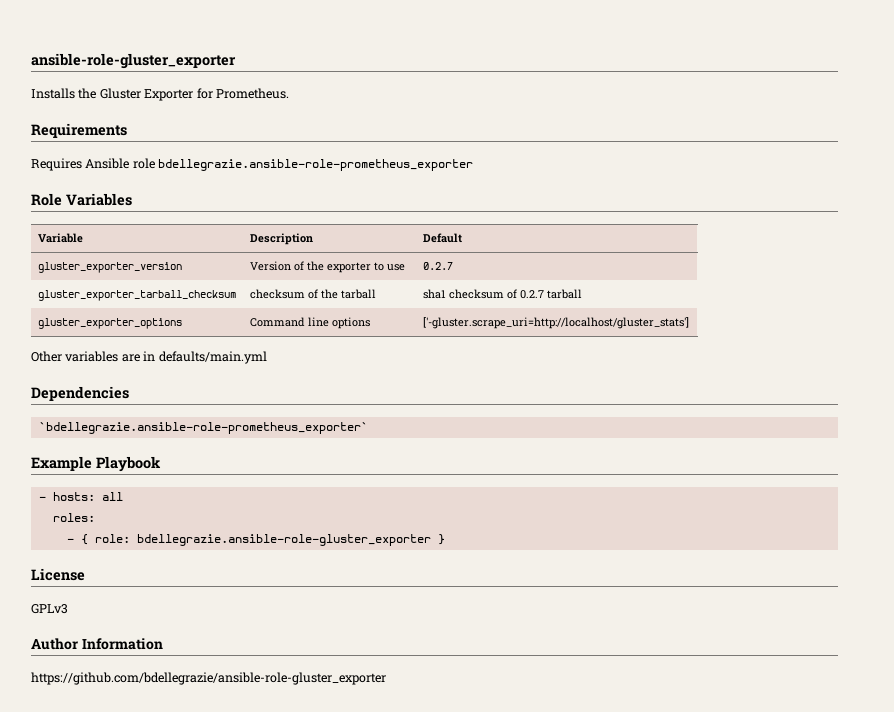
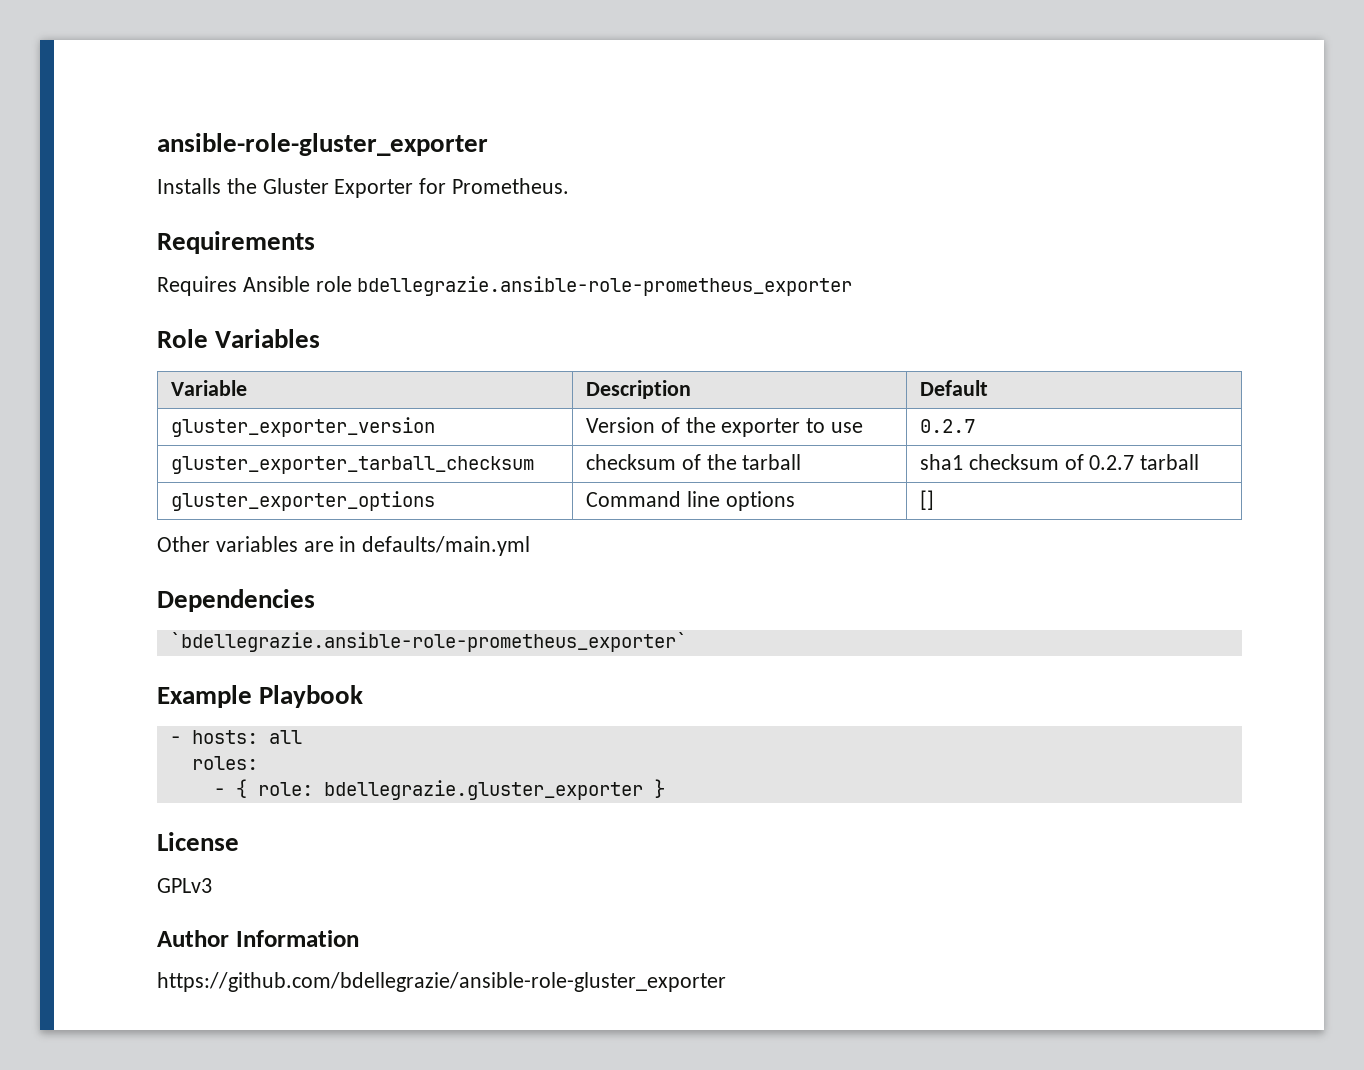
- gluster_exporter_options | Command line options | ['-gluster.scrape_uri=http://localhost/gluster_stats']
+ gluster_exporter_options | Command line options | []
- - { role: bdellegrazie.ansible-role-gluster_exporter }
+ - { role: bdellegrazie.gluster_exporter }

